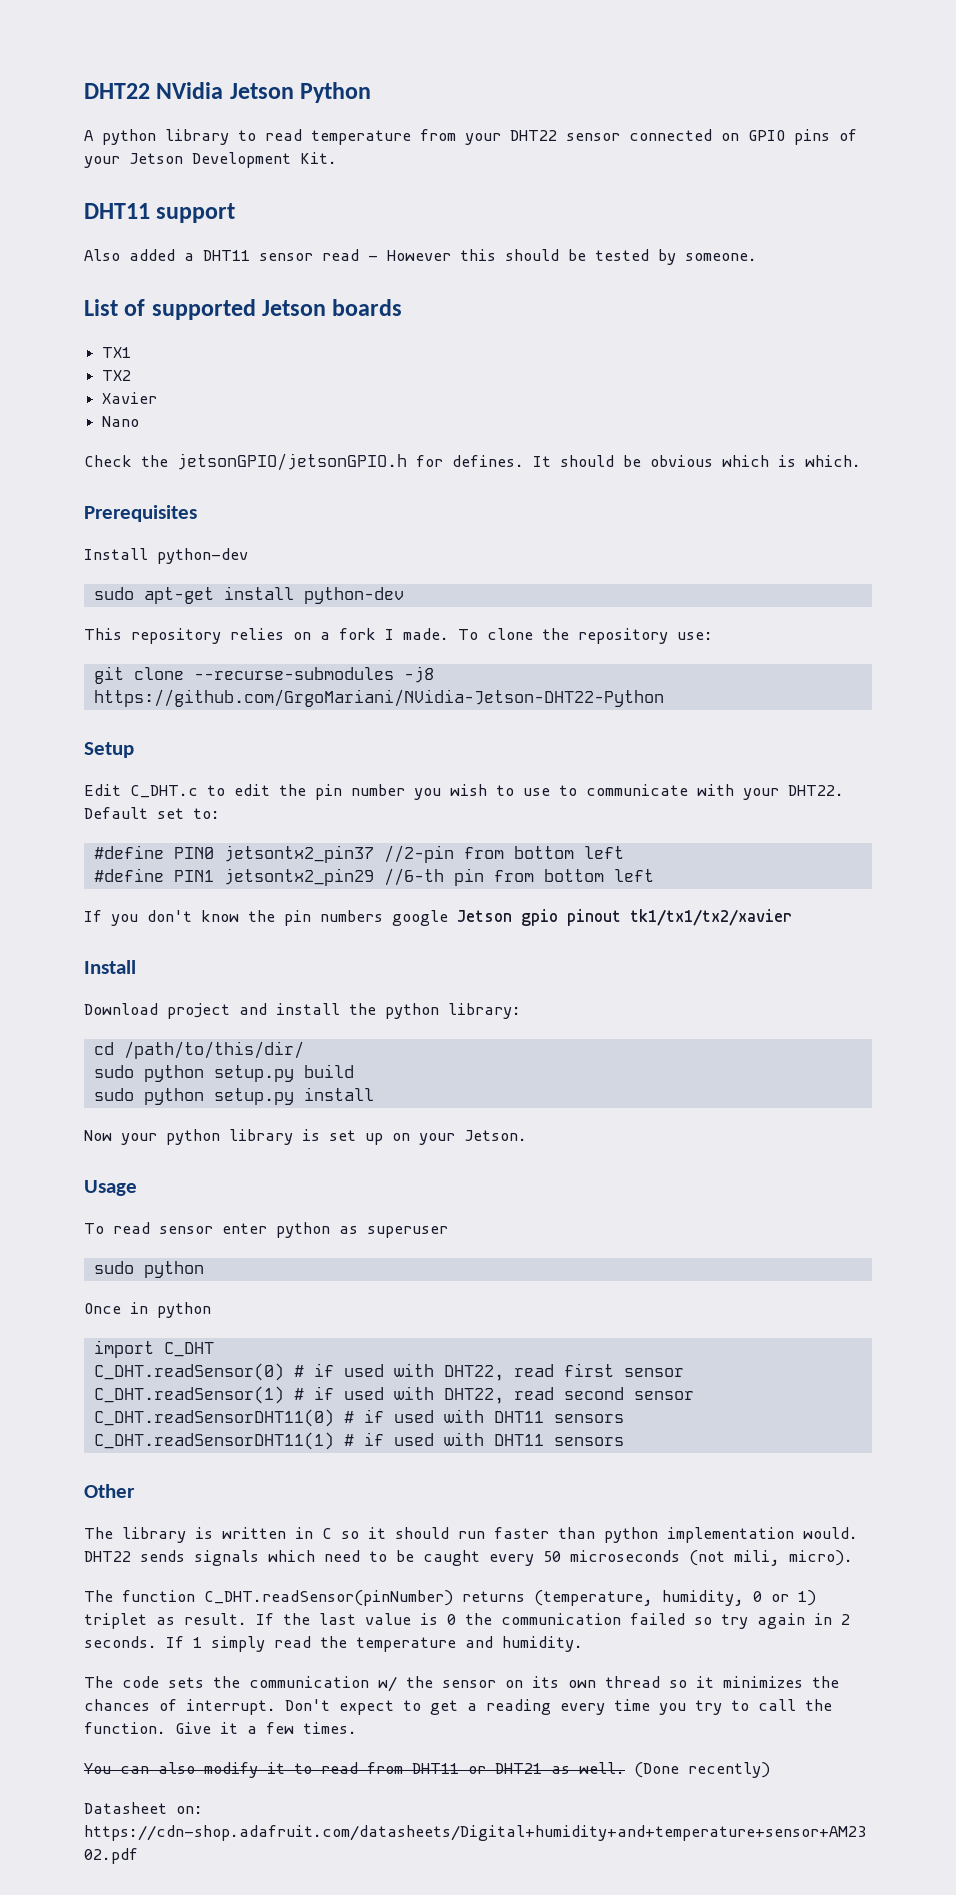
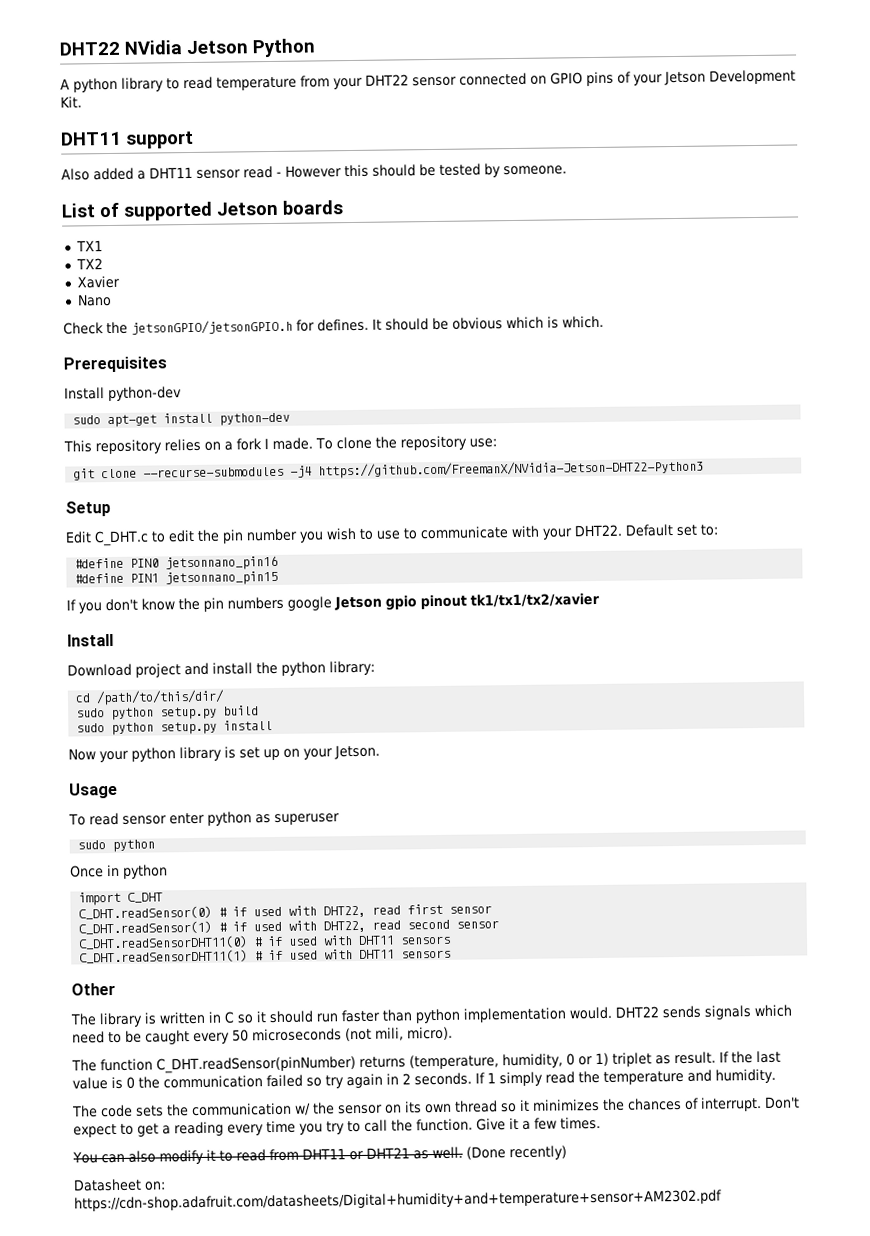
- git clone --recurse-submodules -j8 https://github.com/GrgoMariani/NVidia-Jetson-DHT22-Python
+ git clone --recurse-submodules -j4 https://github.com/FreemanX/NVidia-Jetson-DHT22-Python3
- #define PIN0 jetsontx2_pin37 //2-pin from bottom left
- #define PIN1 jetsontx2_pin29 //6-th pin from bottom left
+ #define PIN0 jetsonnano_pin16
+ #define PIN1 jetsonnano_pin15

